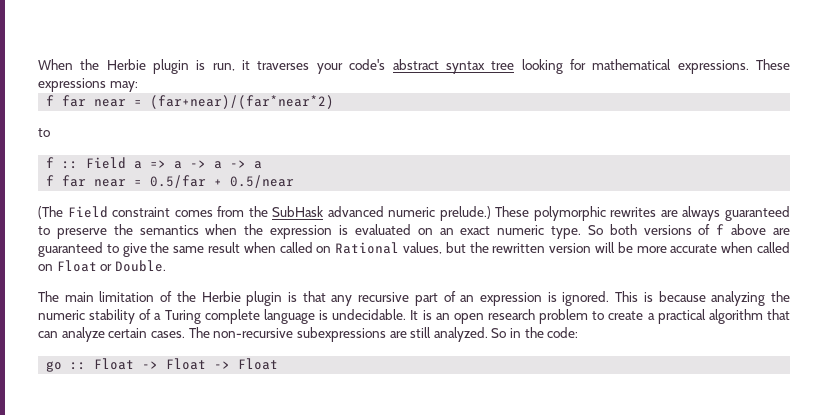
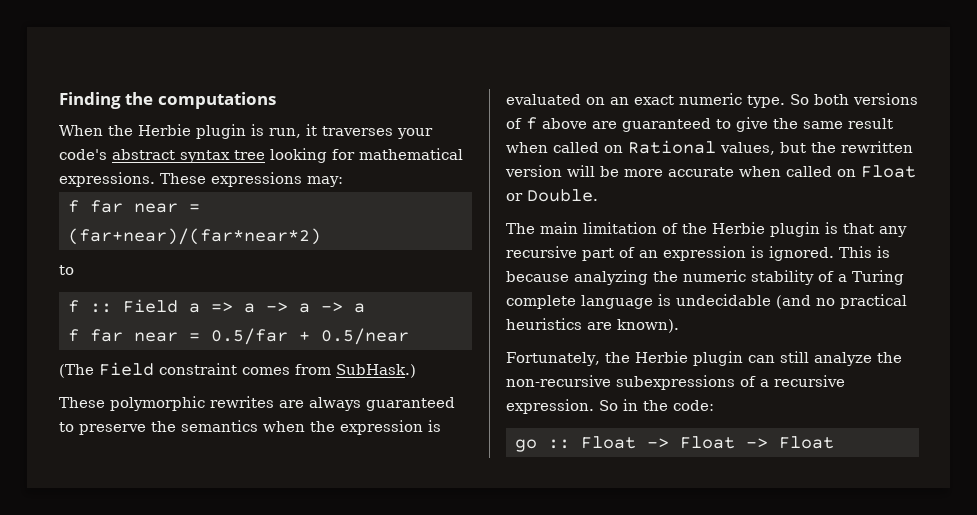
+ Finding the computations
- (The Field constraint comes from the SubHask advanced numeric prelude.) These polymorphic rewrites are always guaranteed to preserve the semantics when the expression is evaluated on an exact numeric type.
+ (The Field constraint comes from SubHask.)
+ These polymorphic rewrites are always guaranteed to preserve the semantics when the expression is evaluated on an exact numeric type.
- This is because analyzing the numeric stability of a Turing complete language is undecidable. It is an open research problem to create a practical algorithm that can analyze certain cases. The non-recursive subexpressions are still analyzed.
+ This is because analyzing the numeric stability of a Turing complete language is undecidable (and no practical heuristics are known).
+ Fortunately, the Herbie plugin can still analyze the non-recursive subexpressions of a recursive expression.

